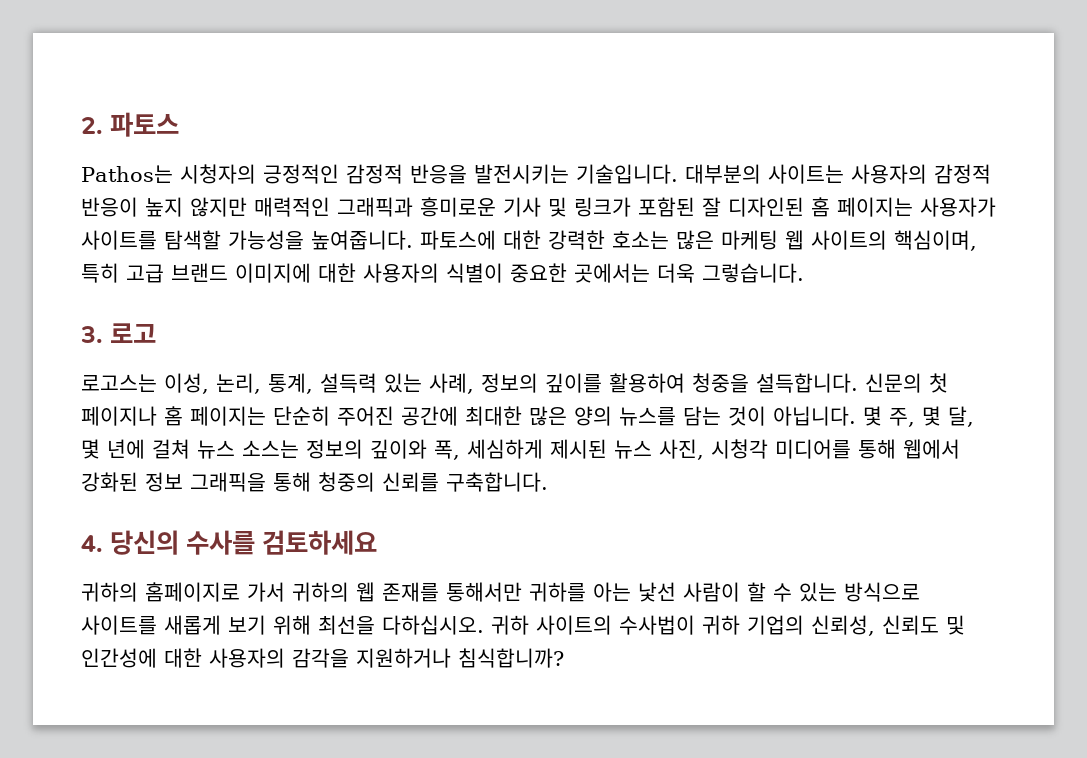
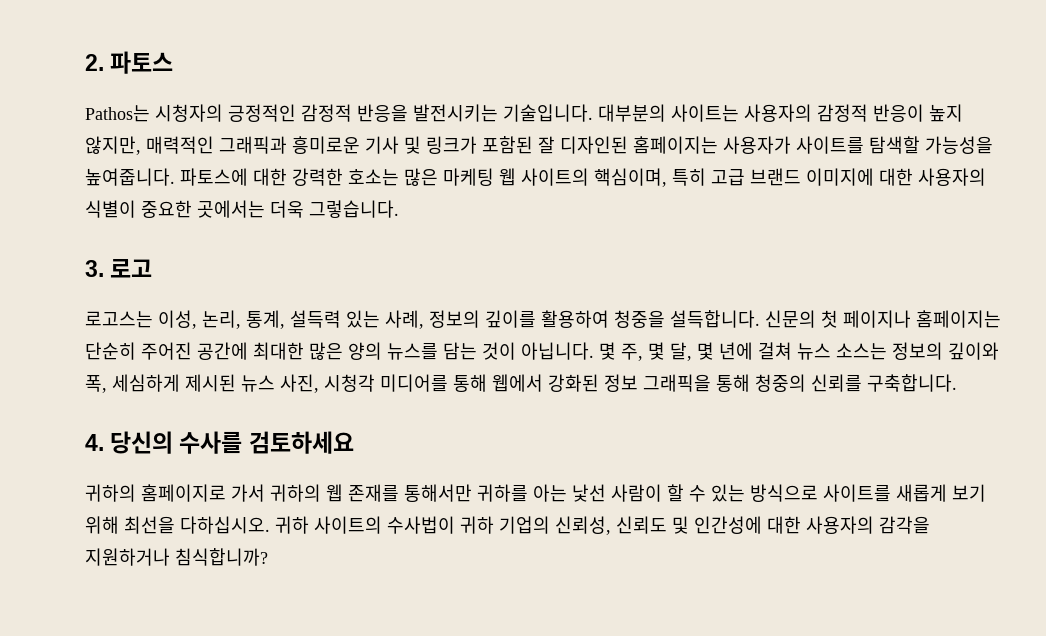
- 대부분의 사이트는 사용자의 감정적 반응이 높지 않지만 매력적인 그래픽과 흥미로운 기사 및 링크가 포함된 잘 디자인된 홈 페이지는 사용자가 사이트를 탐색할 가능성을 높여줍니다.
+ 대부분의 사이트는 사용자의 감정적 반응이 높지 않지만, 매력적인 그래픽과 흥미로운 기사 및 링크가 포함된 잘 디자인된 홈페이지는 사용자가 사이트를 탐색할 가능성을 높여줍니다.
- 신문의 첫 페이지나 홈 페이지는 단순히 주어진 공간에 최대한 많은 양의 뉴스를 담는 것이 아닙니다.
+ 신문의 첫 페이지나 홈페이지는 단순히 주어진 공간에 최대한 많은 양의 뉴스를 담는 것이 아닙니다.

